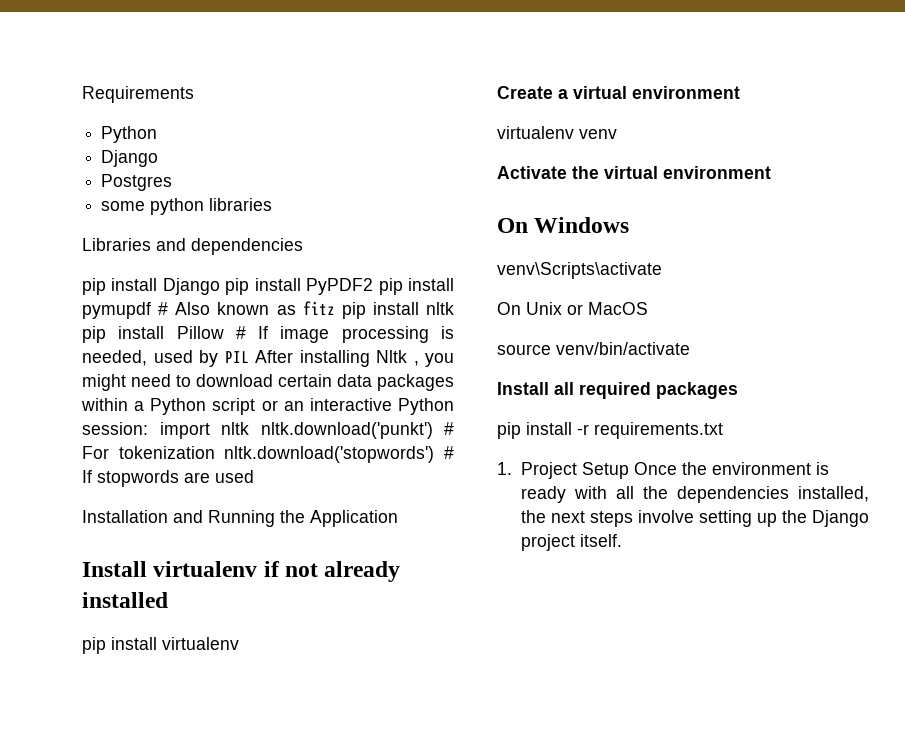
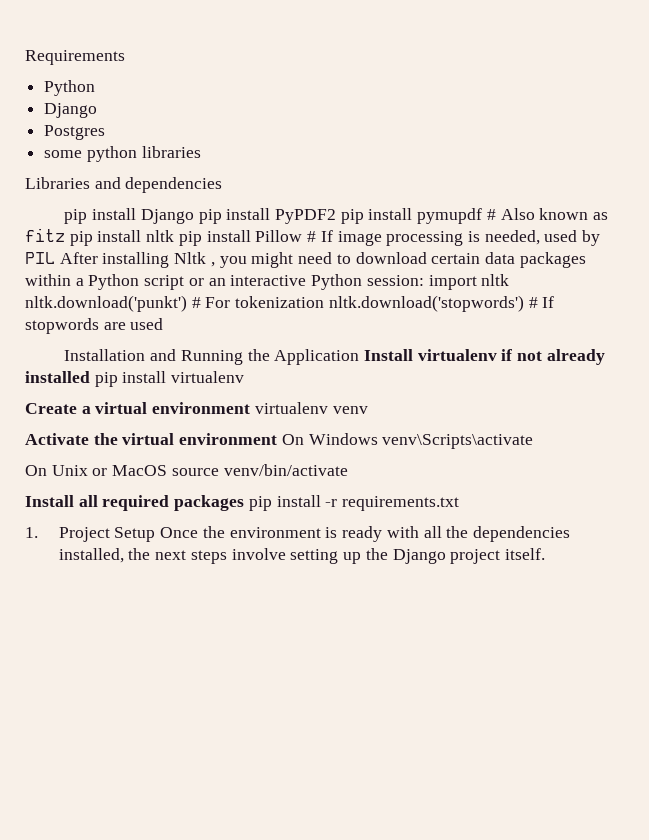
- Installation and Running the Application
- Install virtualenv if not already installed
- pip install virtualenv
+ Installation and Running the Application Install virtualenv if not already installed pip install virtualenv
- Create a virtual environment
- virtualenv venv
+ Create a virtual environment virtualenv venv
- Activate the virtual environment
- On Windows
- venv\Scripts\activate
+ Activate the virtual environment On Windows venv\Scripts\activate
- On Unix or MacOS
- source venv/bin/activate
+ On Unix or MacOS source venv/bin/activate
- Install all required packages
- pip install -r requirements.txt
+ Install all required packages pip install -r requirements.txt

